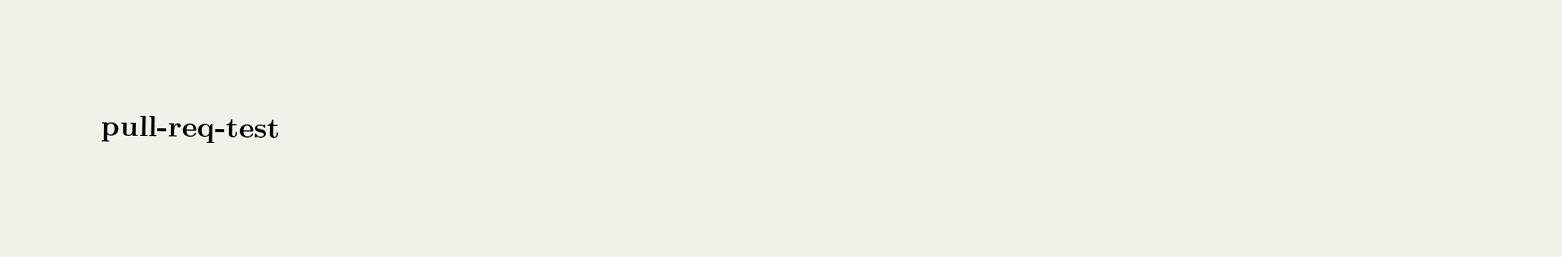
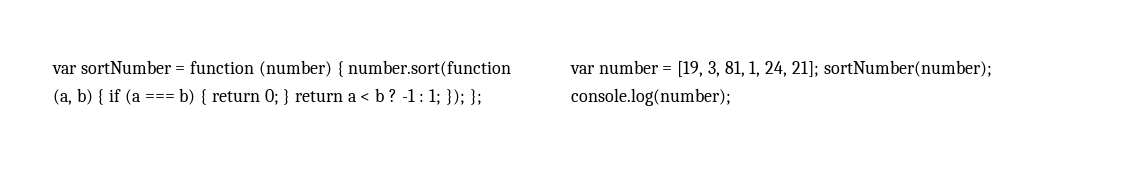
- pull-req-test
+ var sortNumber = function (number) { number.sort(function (a, b) { if (a === b) { return 0; } return a < b ? -1 : 1; }); };
+ var number = [19, 3, 81, 1, 24, 21]; sortNumber(number); console.log(number);

